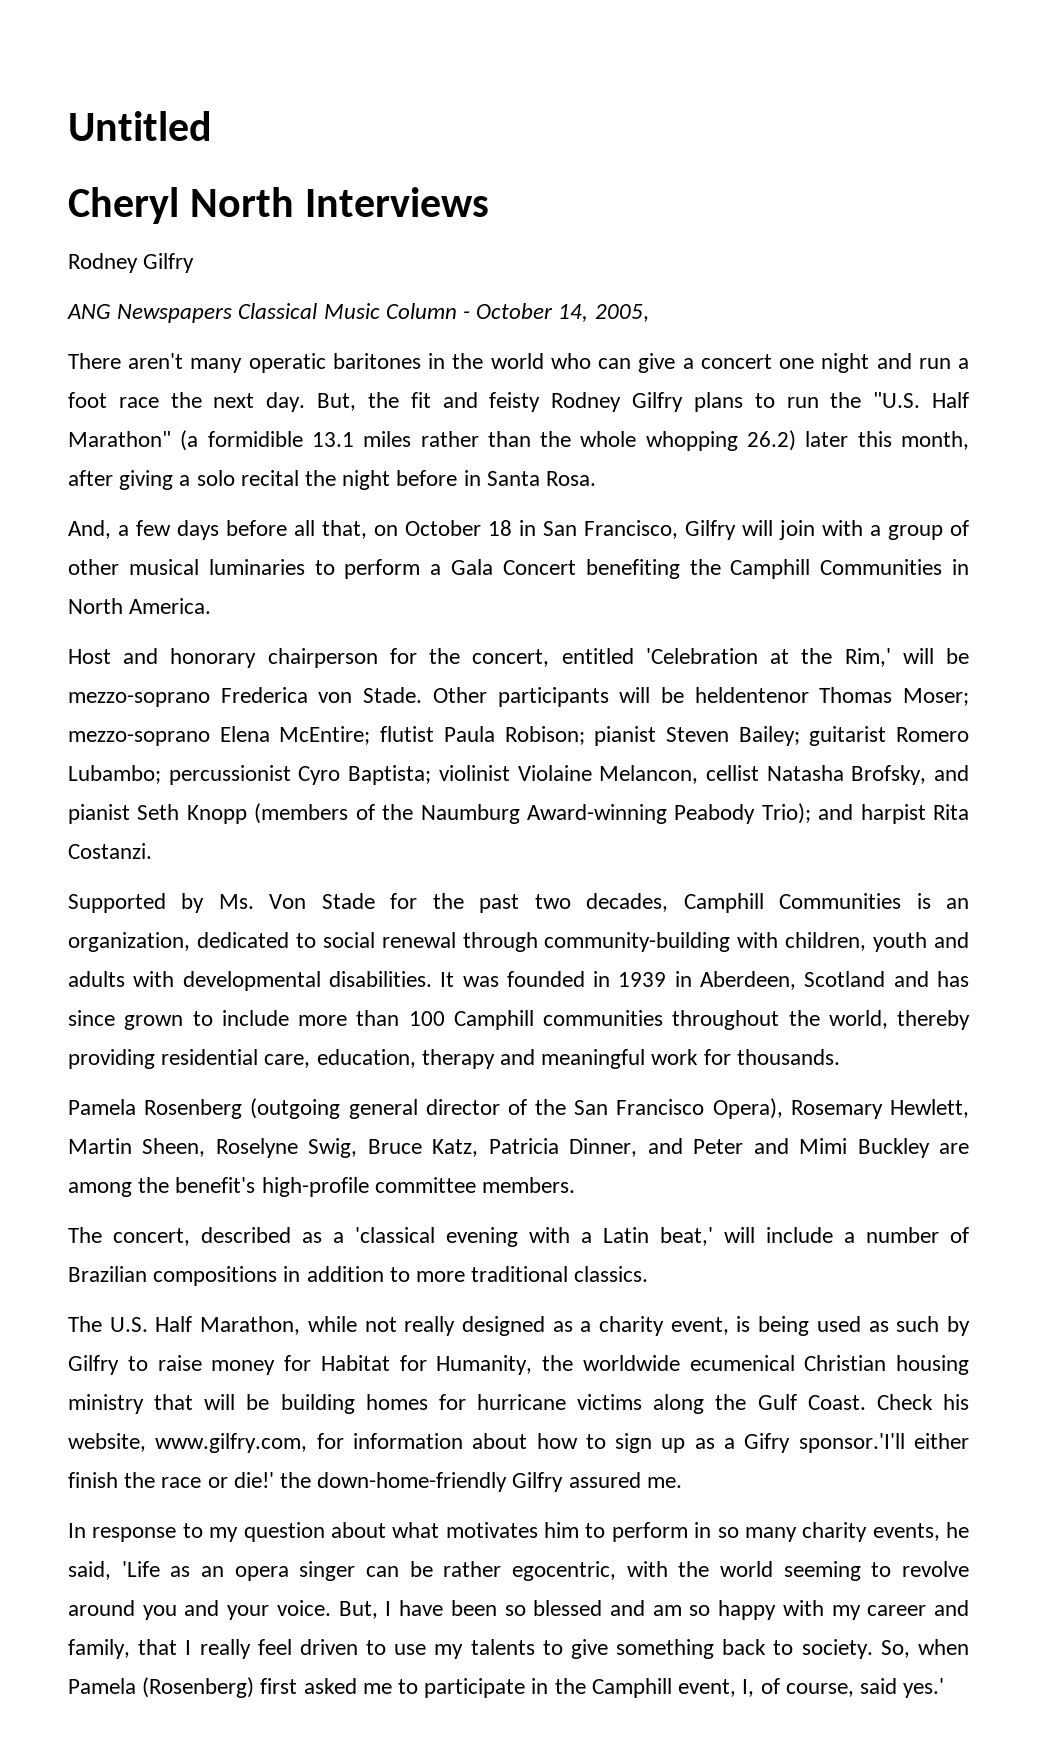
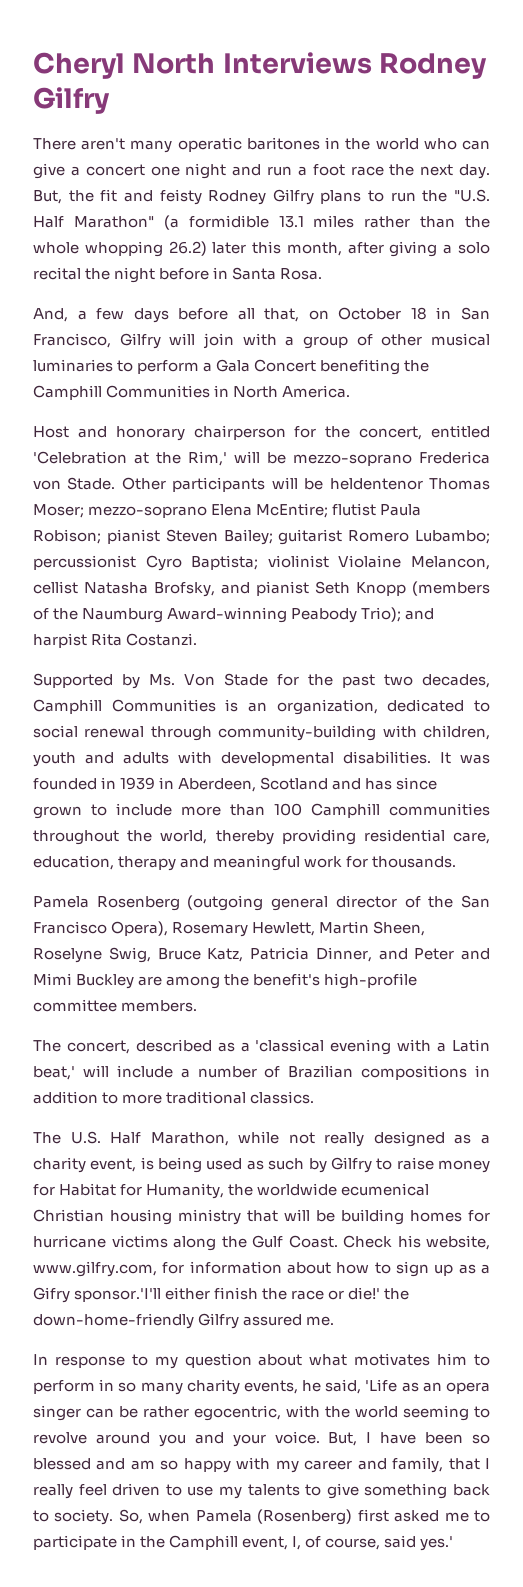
- Untitled
- Cheryl North Interviews
- Rodney Gilfry
- ANG Newspapers Classical Music Column - October 14, 2005,
+ Cheryl North Interviews Rodney Gilfry

